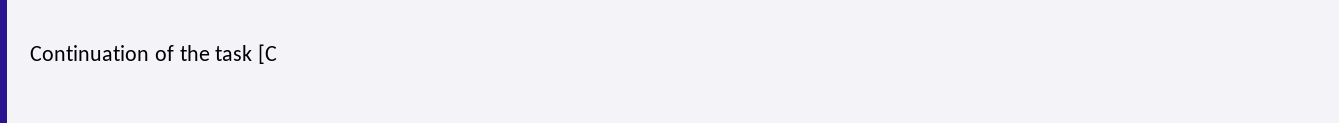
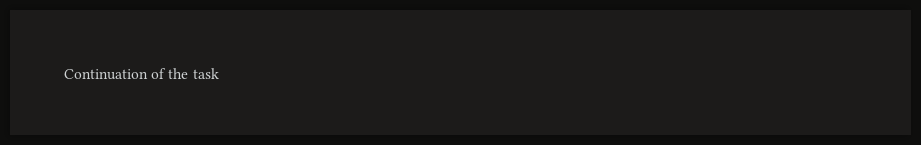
- Continuation of the task [C
+ Continuation of the task

